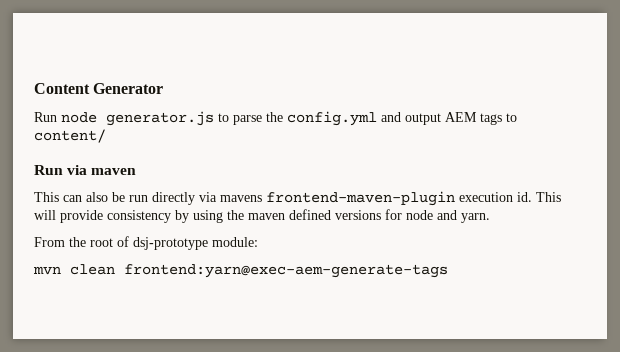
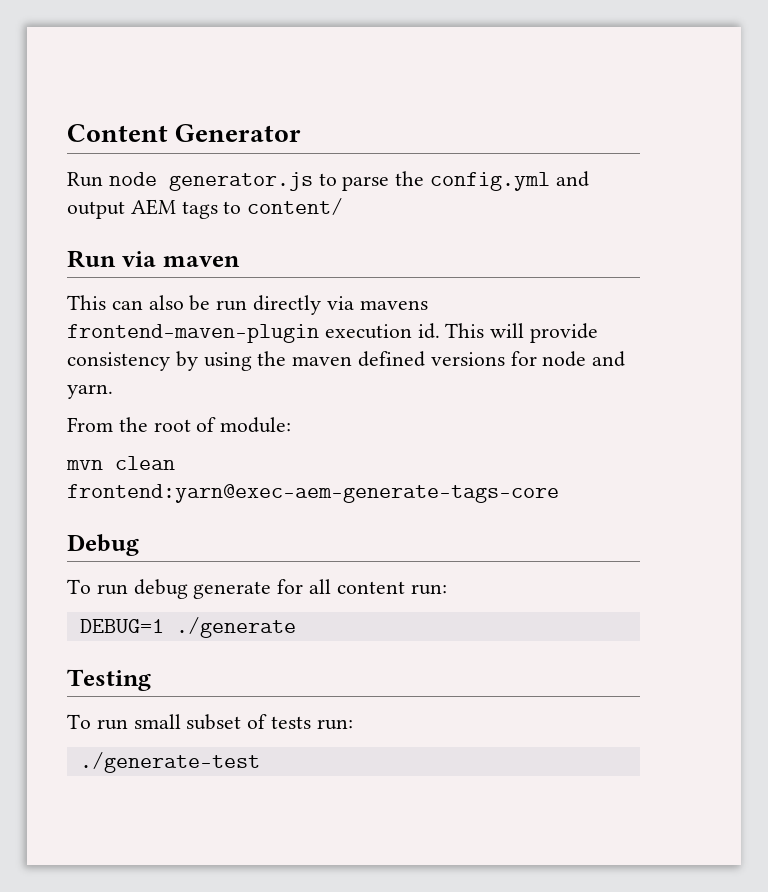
- From the root of dsj-prototype module:
+ From the root of module:
- mvn clean frontend:yarn@exec-aem-generate-tags
+ mvn clean frontend:yarn@exec-aem-generate-tags-core
+ Debug
+ To run debug generate for all content run:
+ DEBUG=1 ./generate
+ Testing
+ To run small subset of tests run:
+ ./generate-test

